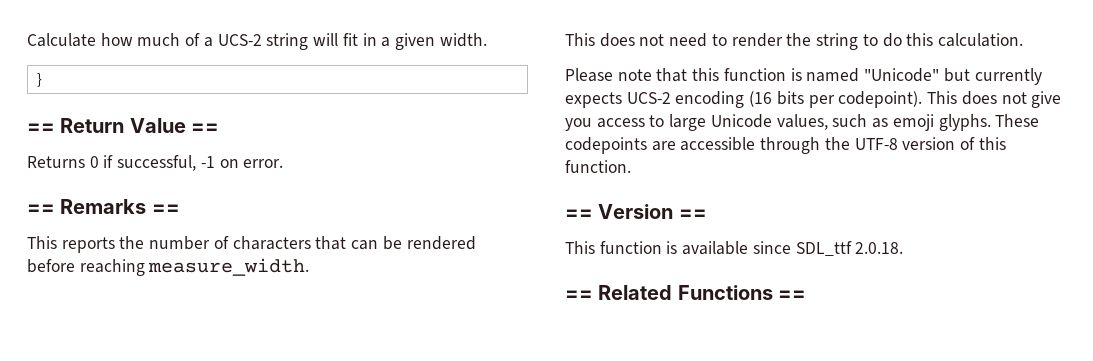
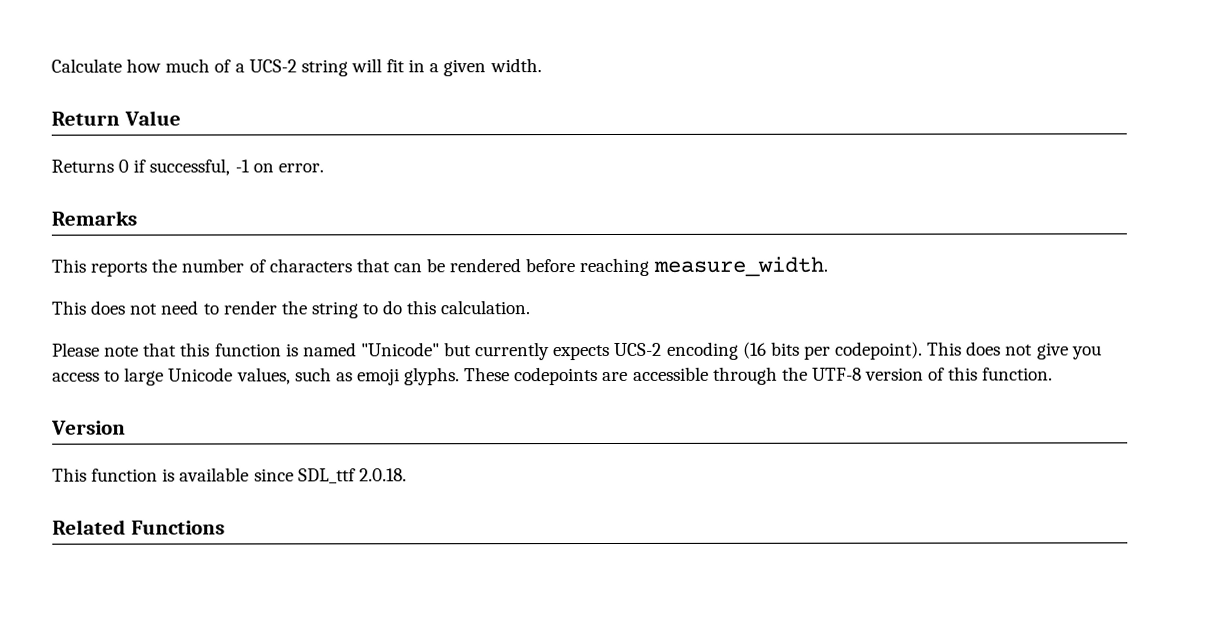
- }
- == Return Value ==
+ Return Value
- == Remarks ==
+ Remarks
- == Version ==
+ Version
- == Related Functions ==
+ Related Functions

